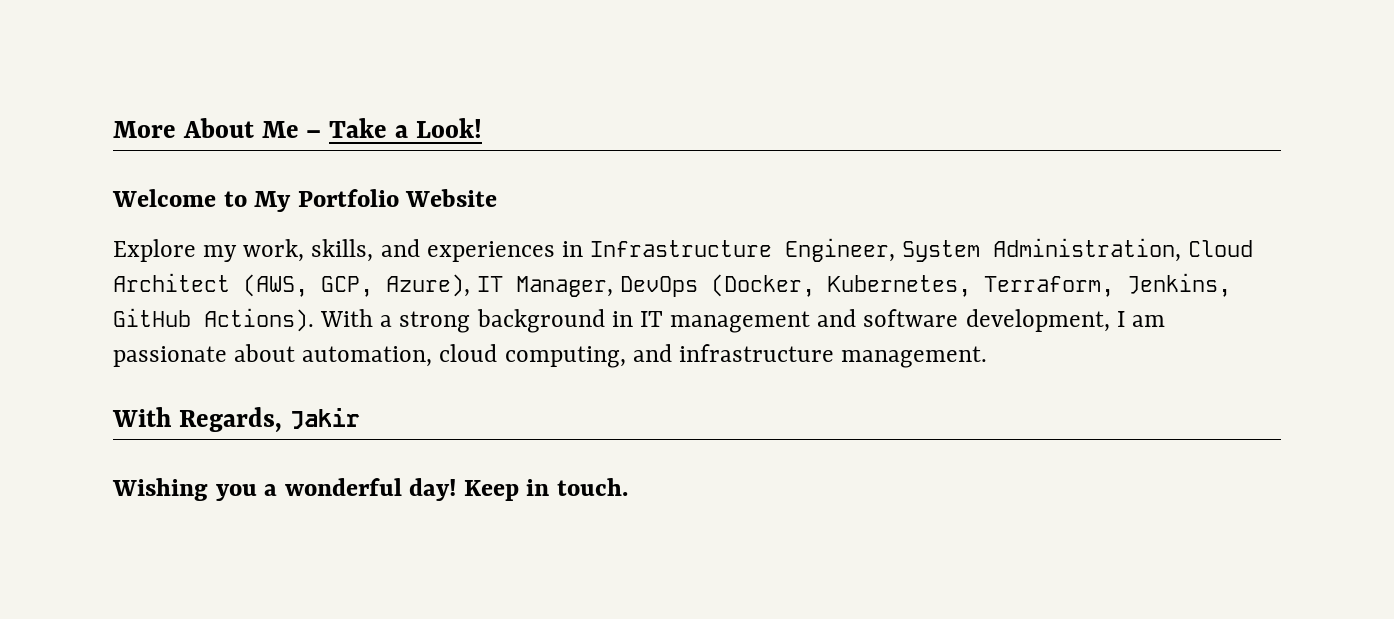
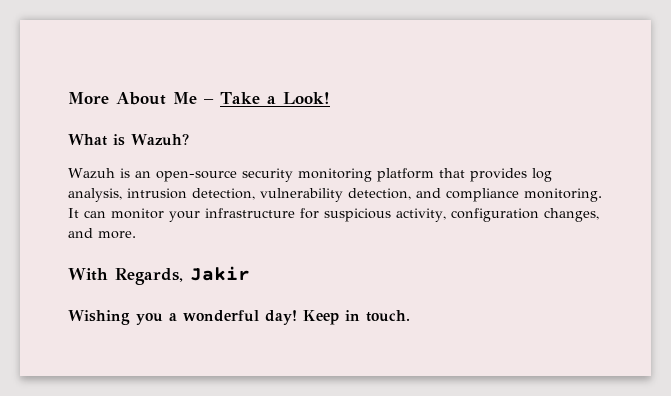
- Welcome to My Portfolio Website
- Explore my work, skills, and experiences in Infrastructure Engineer, System Administration, Cloud Architect (AWS, GCP, Azure), IT Manager, DevOps (Docker, Kubernetes, Terraform, Jenkins, GitHub Actions). With a strong background in IT management and software development, I am passionate about automation, cloud computing, and infrastructure management.
+ What is Wazuh?
+ Wazuh is an open-source security monitoring platform that provides log analysis, intrusion detection, vulnerability detection, and compliance monitoring. It can monitor your infrastructure for suspicious activity, configuration changes, and more.

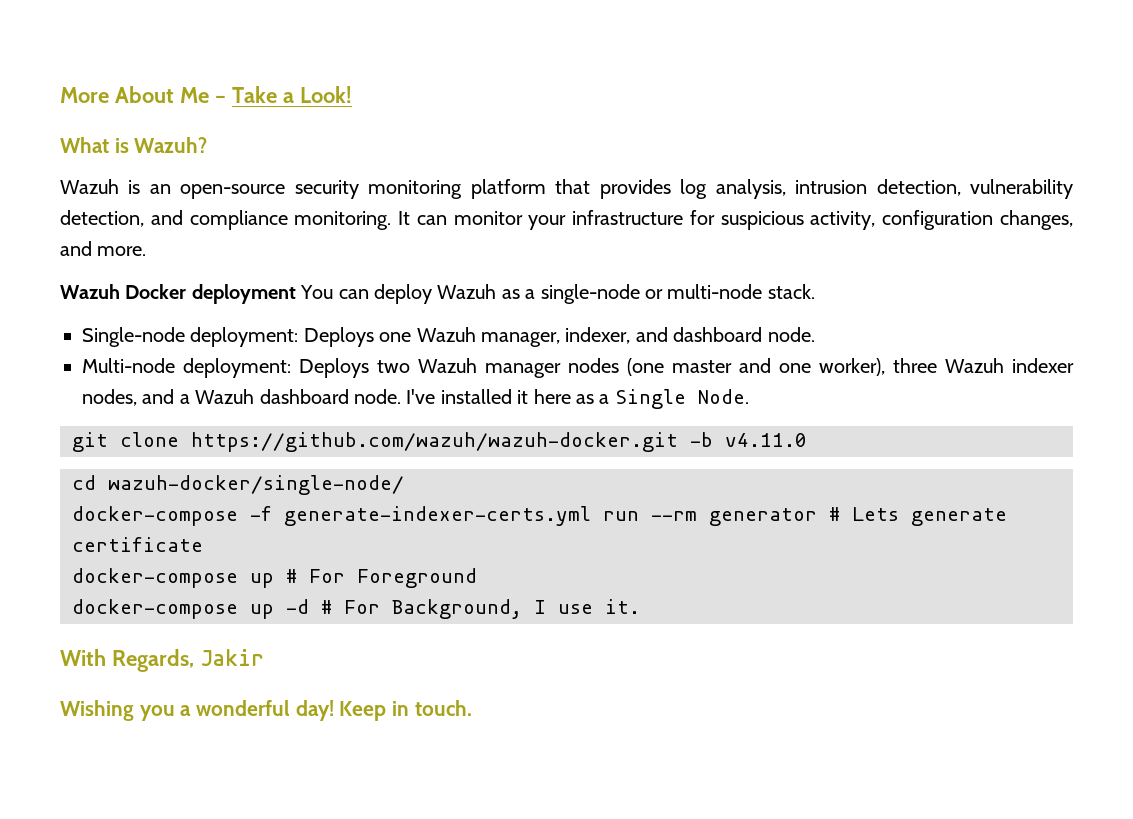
+ Wazuh Docker deployment You can deploy Wazuh as a single-node or multi-node stack.
+ Single-node deployment: Deploys one Wazuh manager, indexer, and dashboard node.
+ Multi-node deployment: Deploys two Wazuh manager nodes (one master and one worker), three Wazuh indexer nodes, and a Wazuh dashboard node. I've installed it here as a Single Node.
+ git clone https://github.com/wazuh/wazuh-docker.git -b v4.11.0
+ cd wazuh-docker/single-node/
+ docker-compose -f generate-indexer-certs.yml run --rm generator # Lets generate certificate
+ docker-compose up # For Foreground
+ docker-compose up -d # For Background, I use it.

